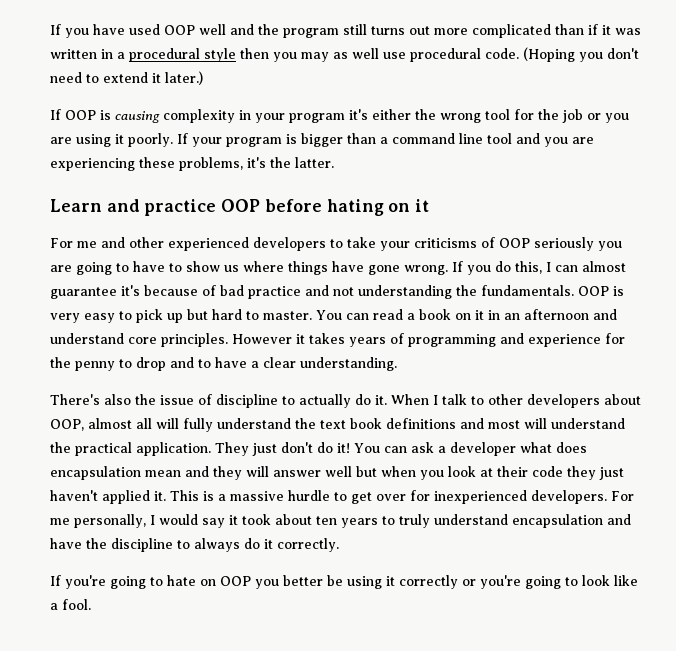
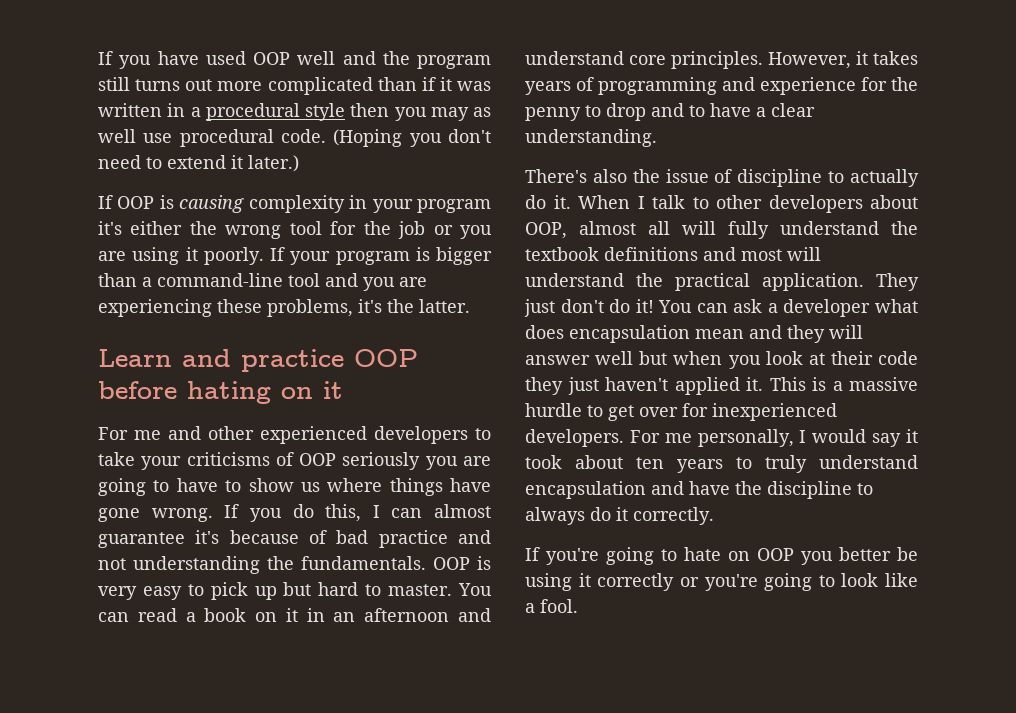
- If your program is bigger than a command line tool and you are experiencing these problems, it's the latter.
+ If your program is bigger than a command-line tool and you are experiencing these problems, it's the latter.
- However it takes years of programming and experience for the penny to drop and to have a clear understanding.
+ However, it takes years of programming and experience for the penny to drop and to have a clear understanding.
- When I talk to other developers about OOP, almost all will fully understand the text book definitions and most will understand the practical application.
+ When I talk to other developers about OOP, almost all will fully understand the textbook definitions and most will understand the practical application.

